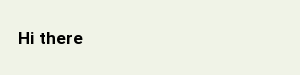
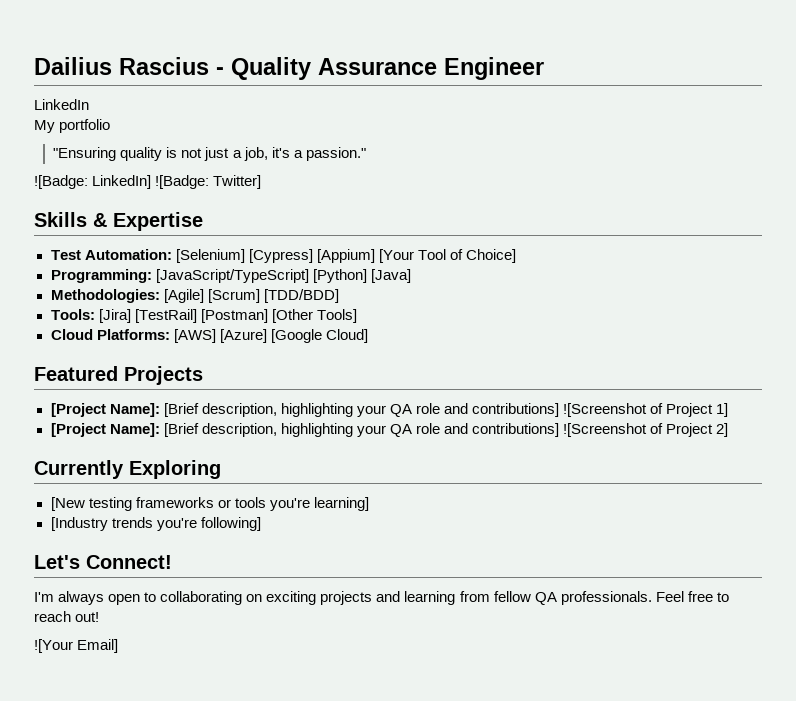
- Hi there
+ Dailius Rascius - Quality Assurance Engineer
+ LinkedIn
+ My portfolio
+ "Ensuring quality is not just a job, it's a passion."
+ ![Badge: LinkedIn] ![Badge: Twitter]
+ Skills & Expertise
+ Test Automation: [Selenium] [Cypress] [Appium] [Your Tool of Choice]
+ Programming: [JavaScript/TypeScript] [Python] [Java]
+ Methodologies: [Agile] [Scrum] [TDD/BDD]
+ Tools: [Jira] [TestRail] [Postman] [Other Tools]
+ Cloud Platforms: [AWS] [Azure] [Google Cloud]
+ Featured Projects
+ [Project Name]: [Brief description, highlighting your QA role and contributions] ![Screenshot of Project 1]
+ [Project Name]: [Brief description, highlighting your QA role and contributions] ![Screenshot of Project 2]
+ Currently Exploring
+ [New testing frameworks or tools you're learning]
+ [Industry trends you're following]
+ Let's Connect!
+ I'm always open to collaborating on exciting projects and learning from fellow QA professionals. Feel free to reach out!
+ ![Your Email]

